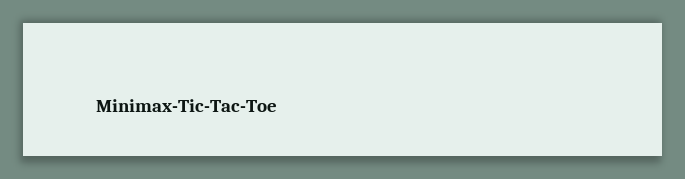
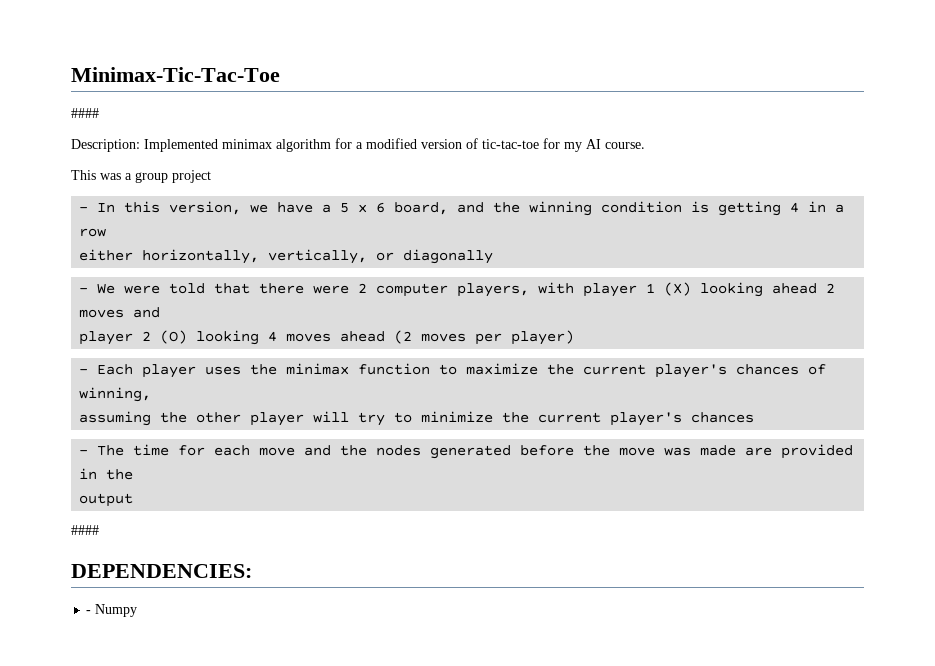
  Minimax-Tic-Tac-Toe
+ ####
+ Description: Implemented minimax algorithm for a modified version of tic-tac-toe for my AI course.
+ This was a group project
+ - In this version, we have a 5 x 6 board, and the winning condition is getting 4 in a row
+ either horizontally, vertically, or diagonally
+ - We were told that there were 2 computer players, with player 1 (X) looking ahead 2 moves and
+ player 2 (O) looking 4 moves ahead (2 moves per player)
+ - Each player uses the minimax function to maximize the current player's chances of winning,
+ assuming the other player will try to minimize the current player's chances
+ - The time for each move and the nodes generated before the move was made are provided in the
+ output
+ ####
+ DEPENDENCIES:
+ - Numpy

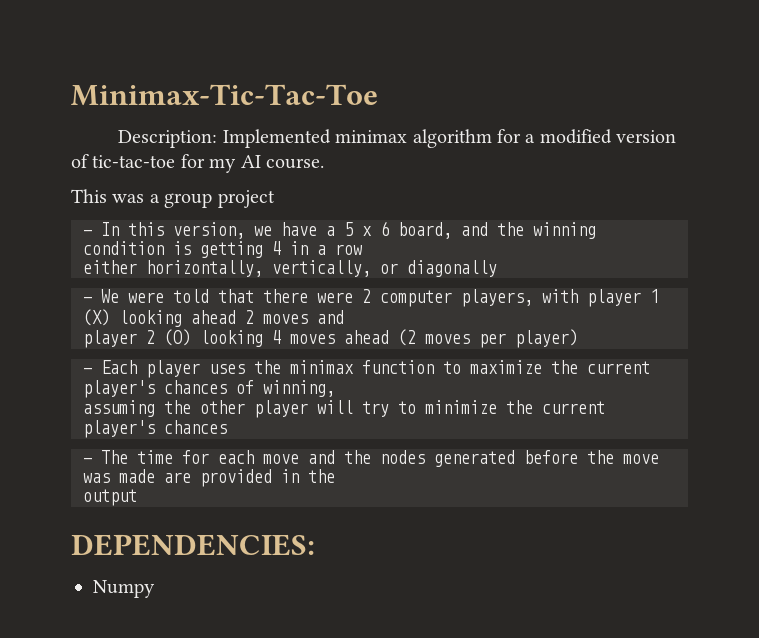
  Minimax-Tic-Tac-Toe
- ####
  output
- ####
- - Numpy
+ Numpy

